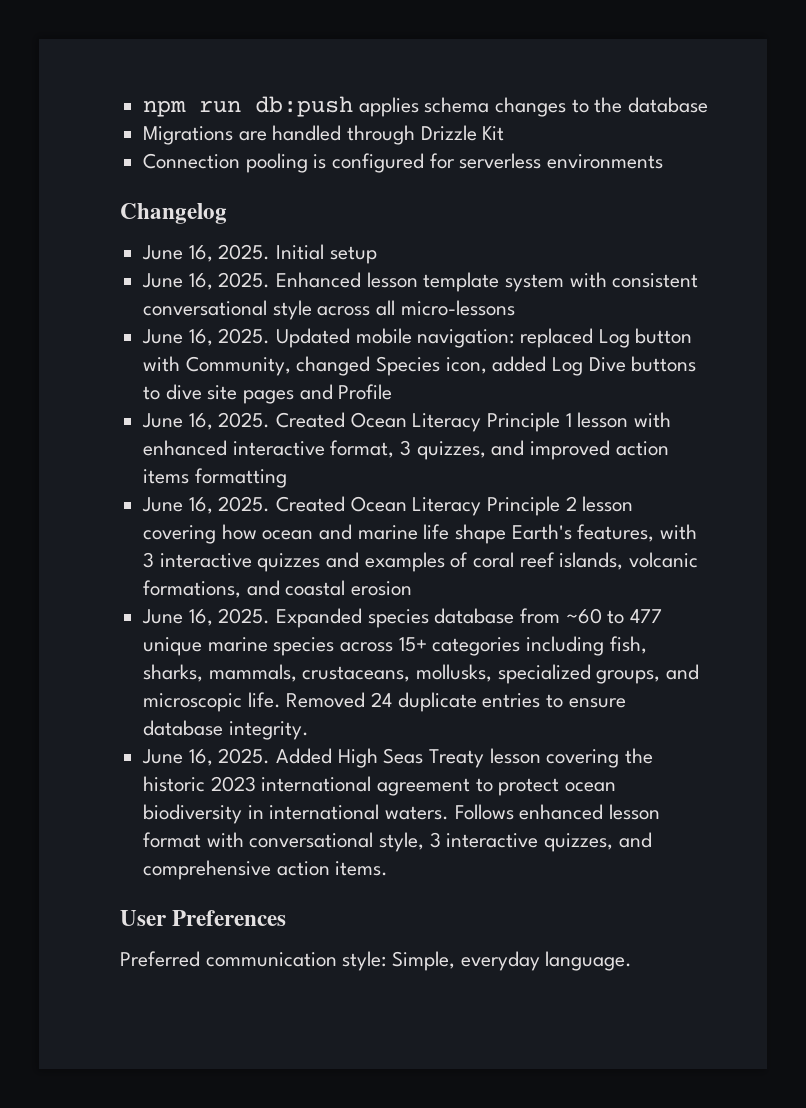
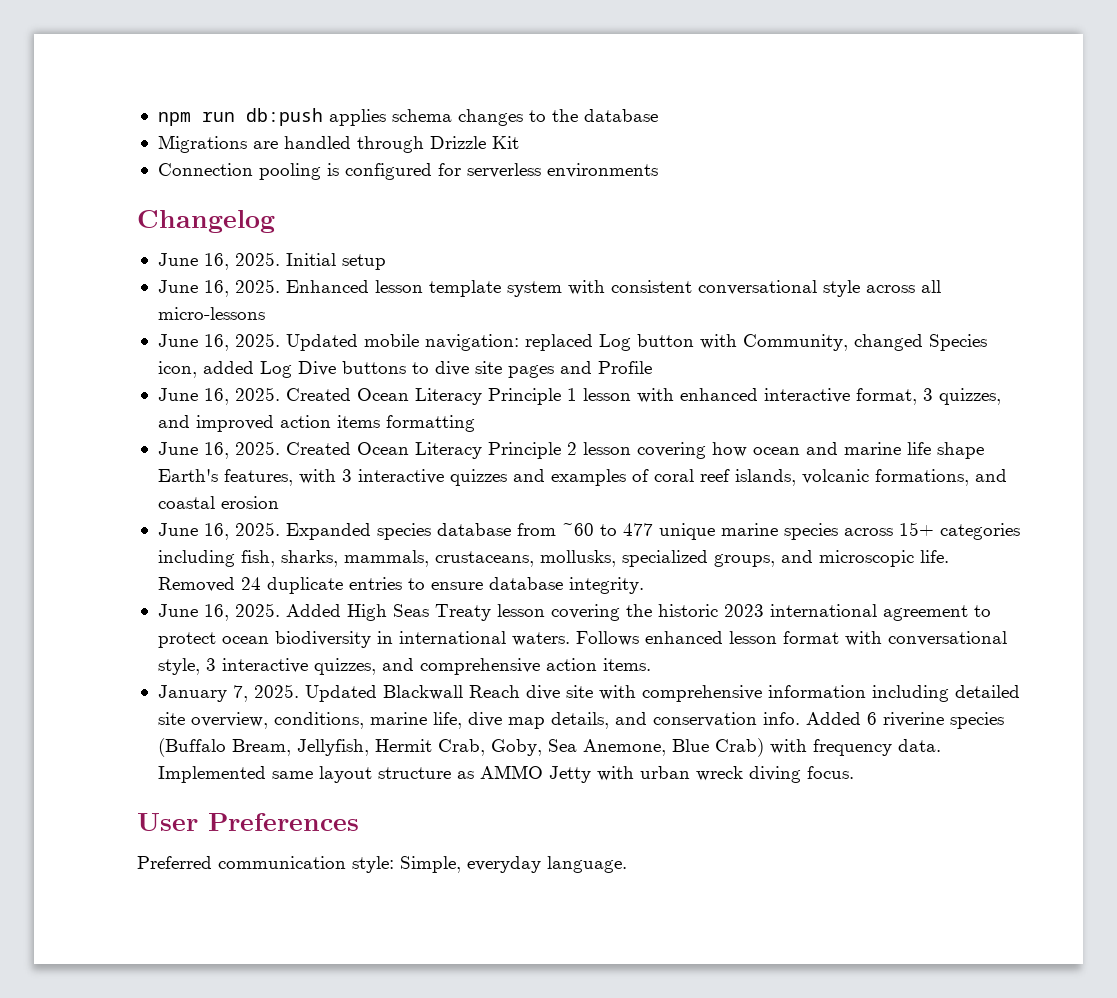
+ January 7, 2025. Updated Blackwall Reach dive site with comprehensive information including detailed site overview, conditions, marine life, dive map details, and conservation info. Added 6 riverine species (Buffalo Bream, Jellyfish, Hermit Crab, Goby, Sea Anemone, Blue Crab) with frequency data. Implemented same layout structure as AMMO Jetty with urban wreck diving focus.

